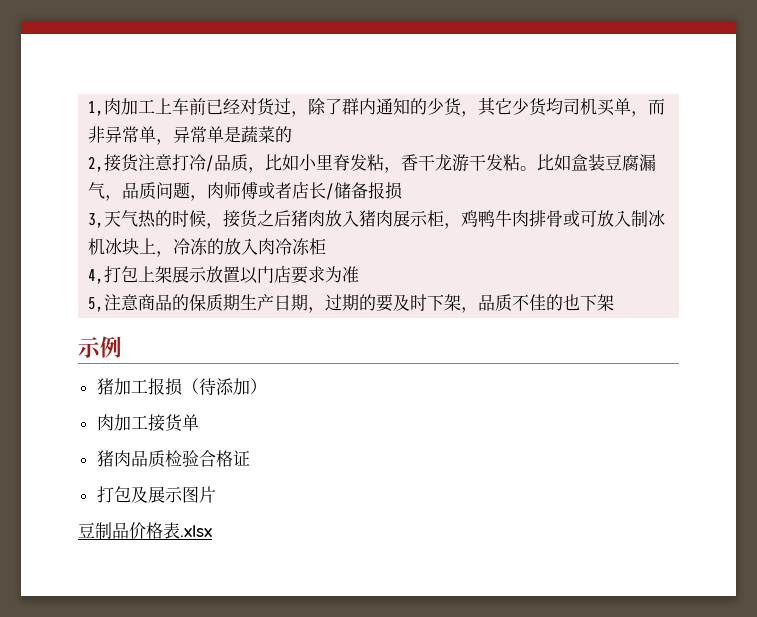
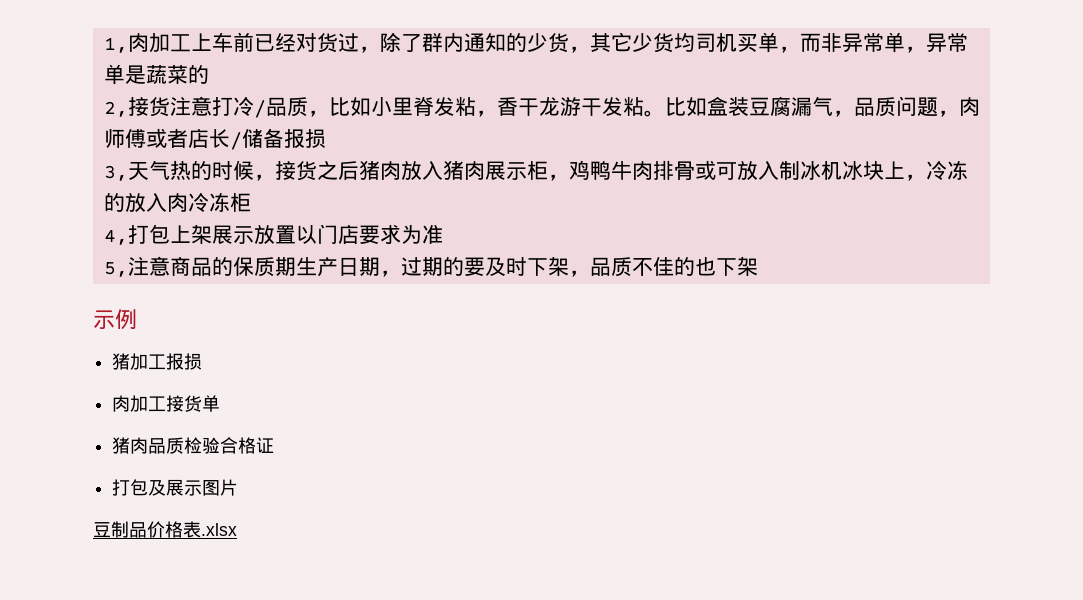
- 猪加工报损（待添加）
+ 猪加工报损

